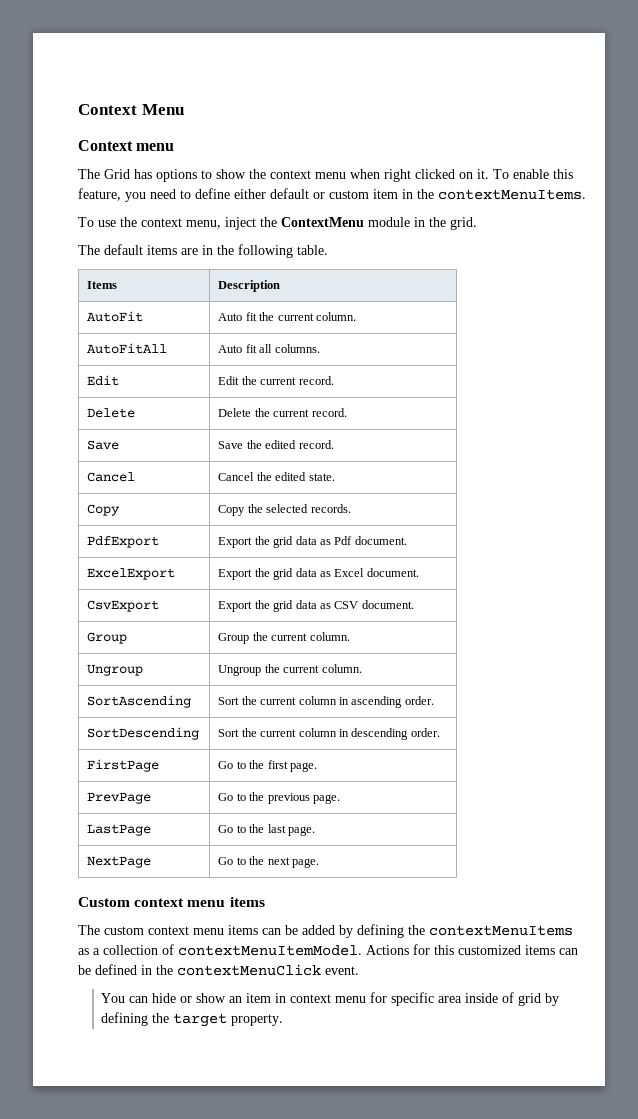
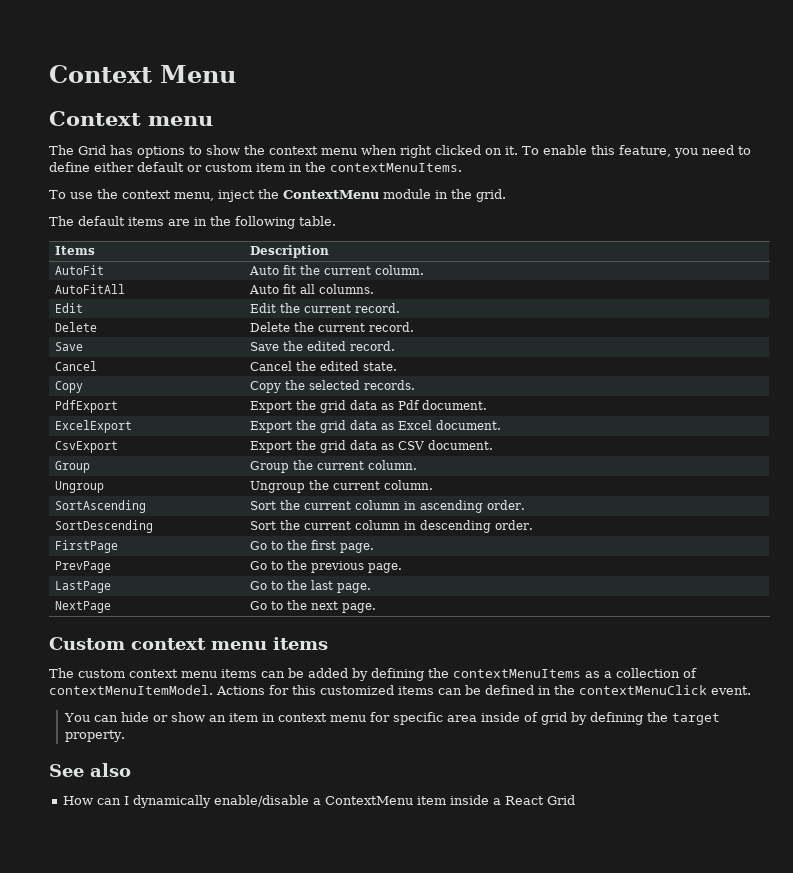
+ See also
+ How can I dynamically enable/disable a ContextMenu item inside a React Grid

